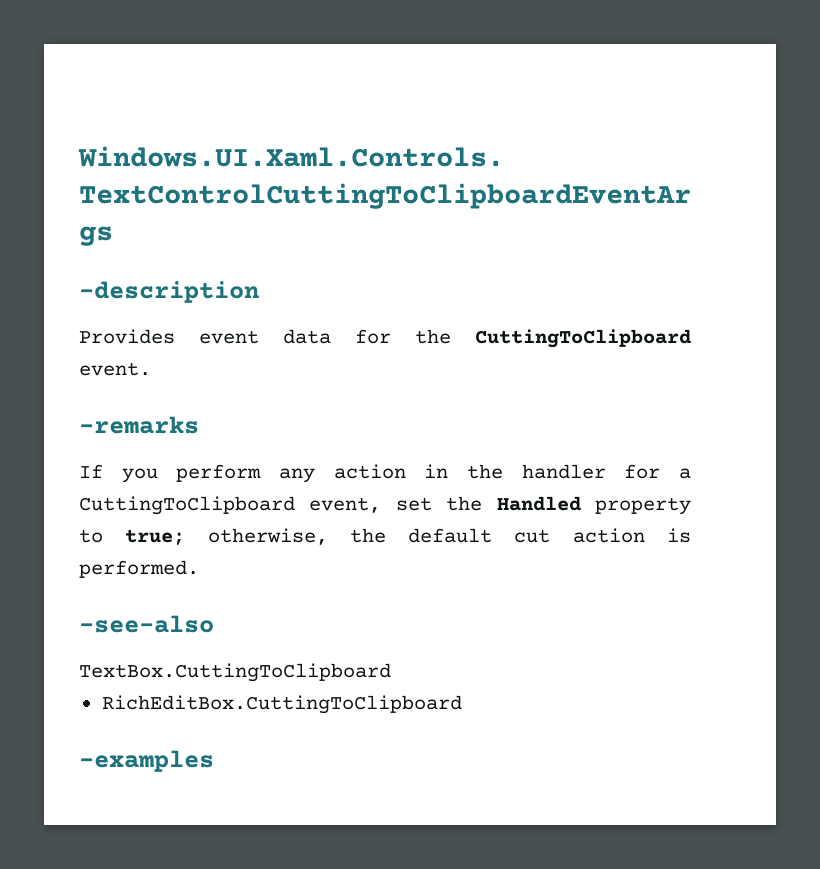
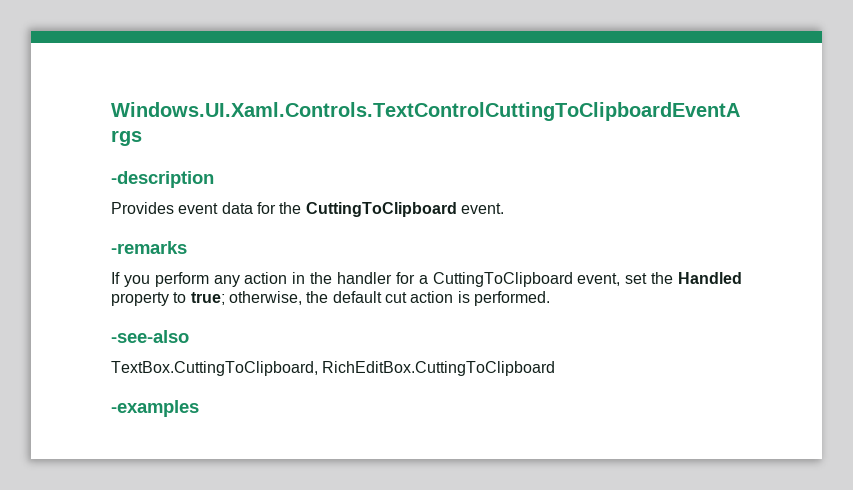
- TextBox.CuttingToClipboard
- RichEditBox.CuttingToClipboard
+ TextBox.CuttingToClipboard, RichEditBox.CuttingToClipboard

